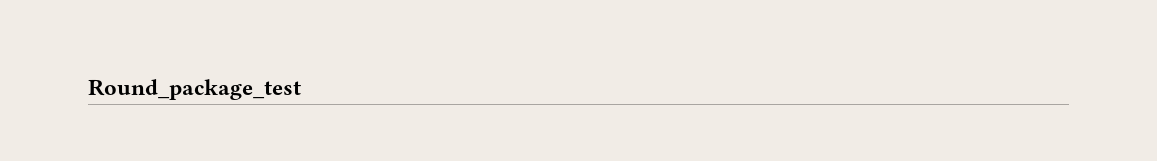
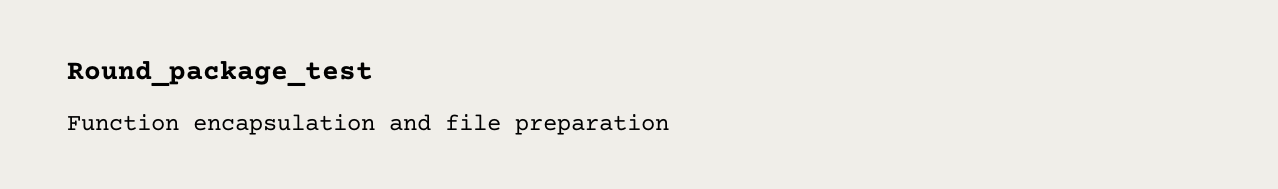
+ Function encapsulation and file preparation

